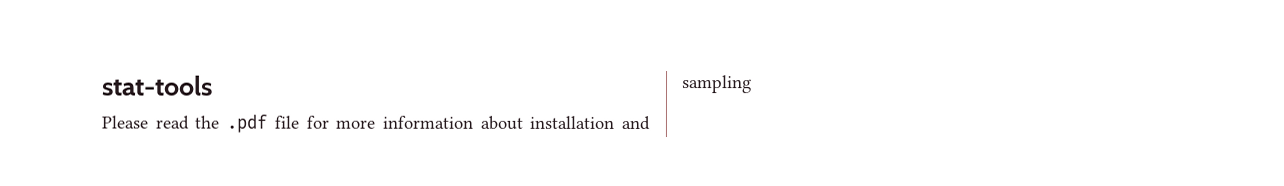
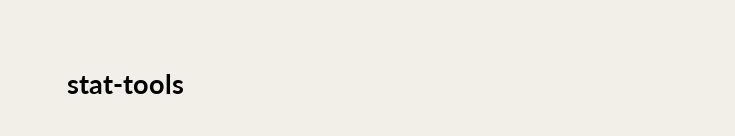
- Please read the .pdf file for more information about installation and sampling

